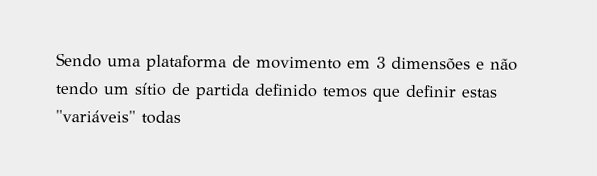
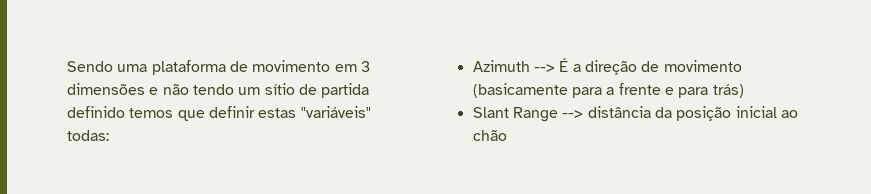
- Sendo uma plataforma de movimento em 3 dimensões e não tendo um sítio de partida definido temos que definir estas "variáveis" todas
+ Sendo uma plataforma de movimento em 3 dimensões e não tendo um sítio de partida definido temos que definir estas "variáveis" todas:
+ Azimuth --> É a direção de movimento (basicamente para a frente e para trás)
+ Slant Range --> distância da posição inicial ao chão

